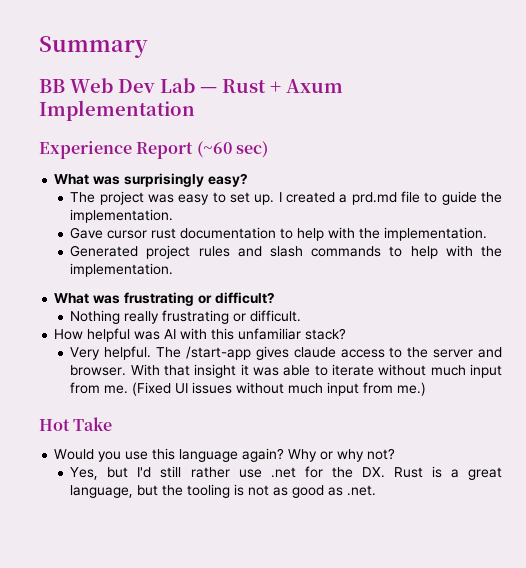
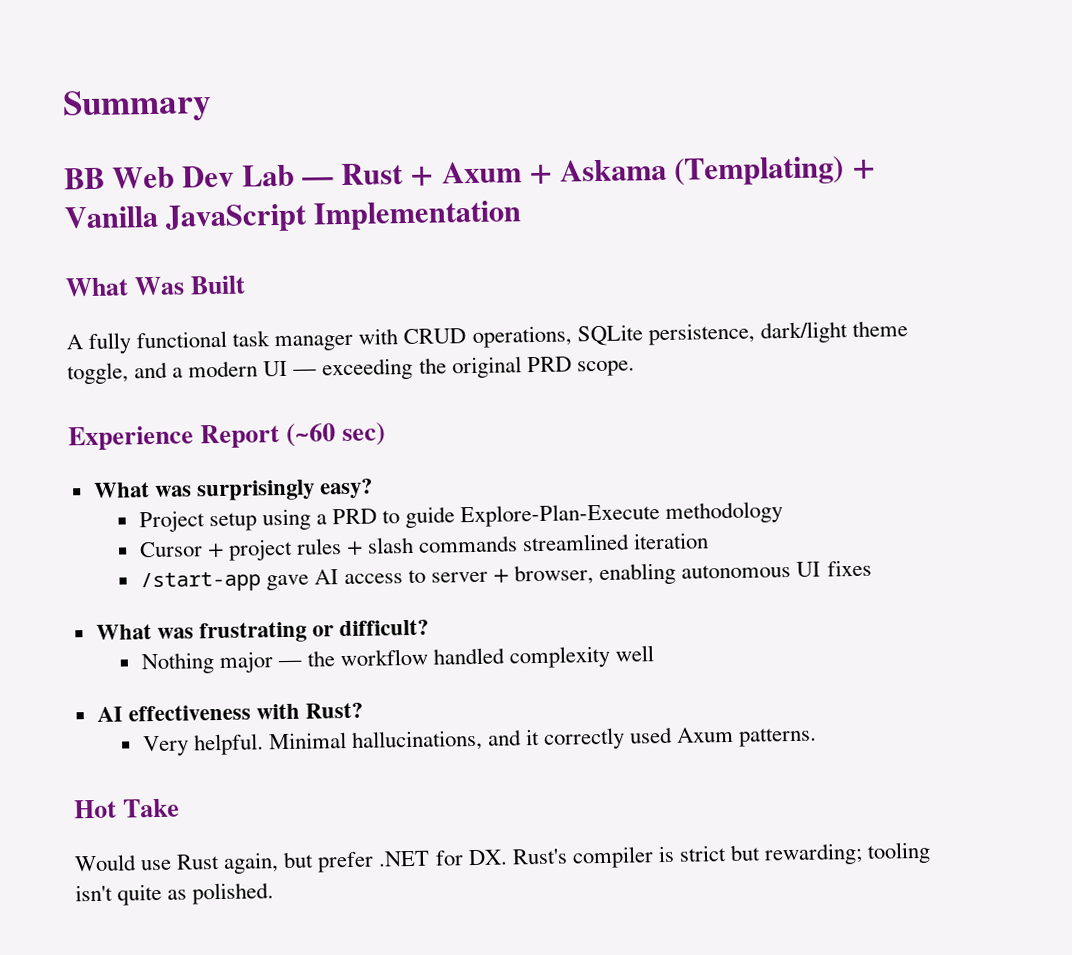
- BB Web Dev Lab — Rust + Axum Implementation
+ BB Web Dev Lab — Rust + Axum + Askama (Templating) + Vanilla JavaScript Implementation
+ What Was Built
+ A fully functional task manager with CRUD operations, SQLite persistence, dark/light theme toggle, and a modern UI — exceeding the original PRD scope.
- The project was easy to set up. I created a prd.md file to guide the implementation.
- Gave cursor rust documentation to help with the implementation.
- Generated project rules and slash commands to help with the implementation.
+ Project setup using a PRD to guide Explore-Plan-Execute methodology
+ Cursor + project rules + slash commands streamlined iteration
+ /start-app gave AI access to server + browser, enabling autonomous UI fixes
- Nothing really frustrating or difficult.
- How helpful was AI with this unfamiliar stack?
- Very helpful. The /start-app gives claude access to the server and browser. With that insight it was able to iterate without much input from me. (Fixed UI issues without much input from me.)
+ Nothing major — the workflow handled complexity well
+ AI effectiveness with Rust?
+ Very helpful. Minimal hallucinations, and it correctly used Axum patterns.
  Hot Take
- Would you use this language again? Why or why not?
- Yes, but I'd still rather use .net for the DX. Rust is a great language, but the tooling is not as good as .net.
+ Would use Rust again, but prefer .NET for DX. Rust's compiler is strict but rewarding; tooling isn't quite as polished.

